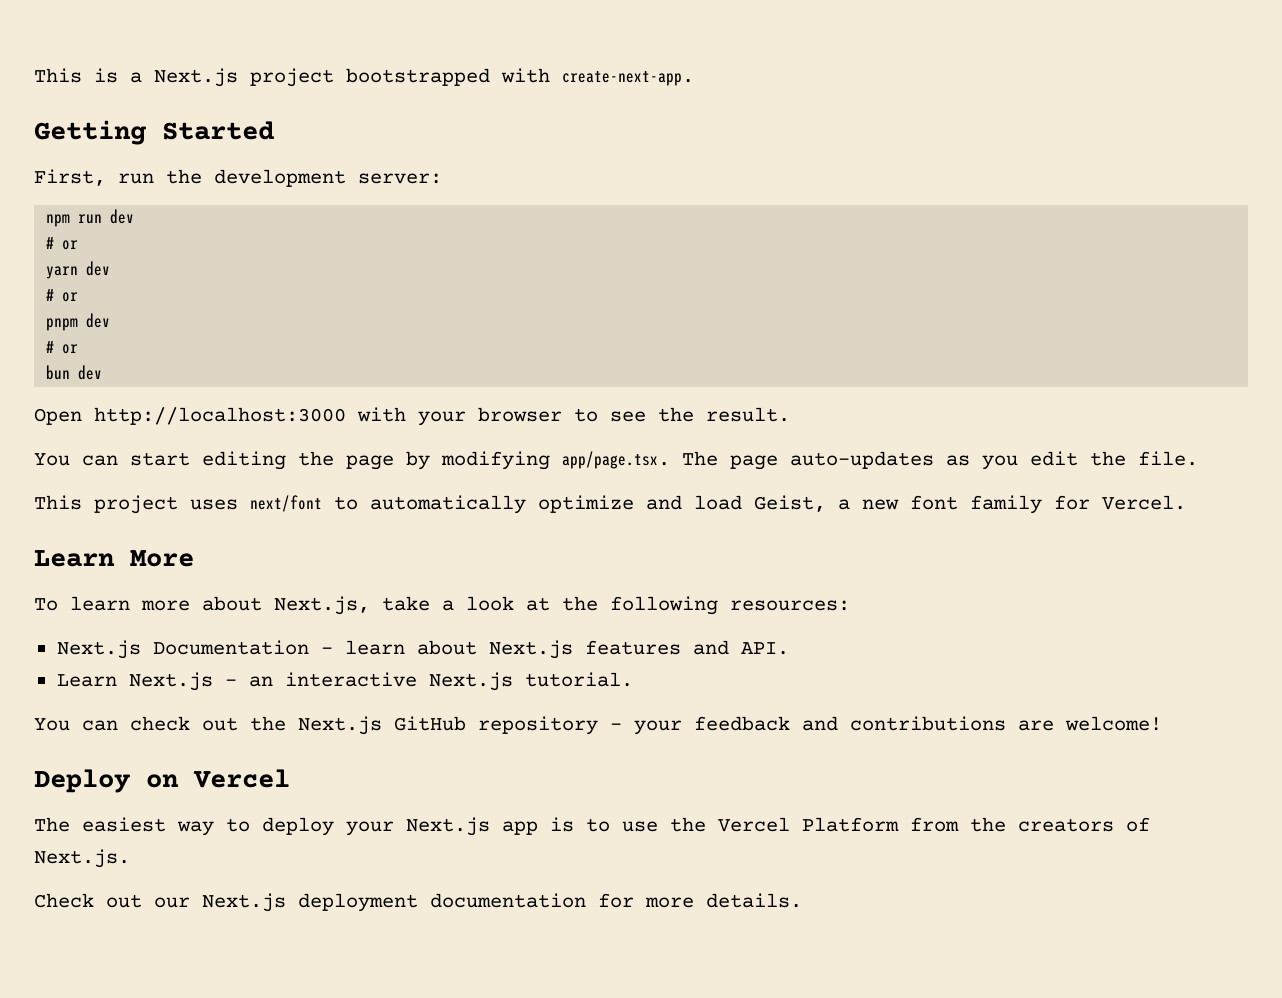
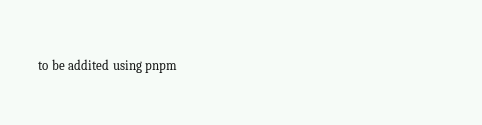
- This is a Next.js project bootstrapped with create-next-app.
- Getting Started
- First, run the development server:
- npm run dev
- # or
- yarn dev
- # or
- pnpm dev
- # or
- bun dev
- Open http://localhost:3000 with your browser to see the result.
- You can start editing the page by modifying app/page.tsx. The page auto-updates as you edit the file.
- This project uses next/font to automatically optimize and load Geist, a new font family for Vercel.
- Learn More
- To learn more about Next.js, take a look at the following resources:
- Next.js Documentation - learn about Next.js features and API.
- Learn Next.js - an interactive Next.js tutorial.
- You can check out the Next.js GitHub repository - your feedback and contributions are welcome!
- Deploy on Vercel
- The easiest way to deploy your Next.js app is to use the Vercel Platform from the creators of Next.js.
- Check out our Next.js deployment documentation for more details.
+ to be addited using pnpm

